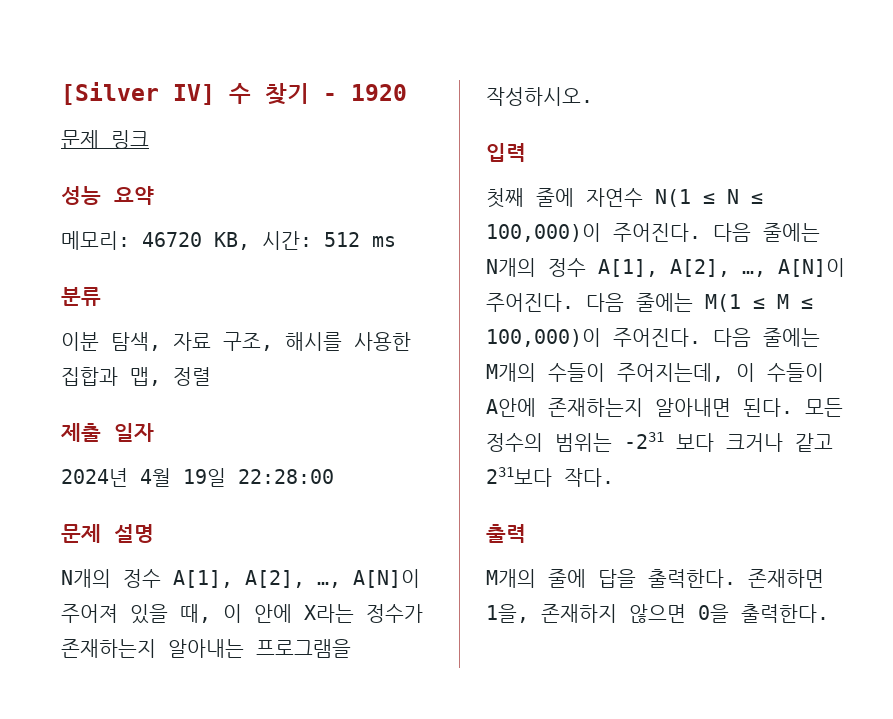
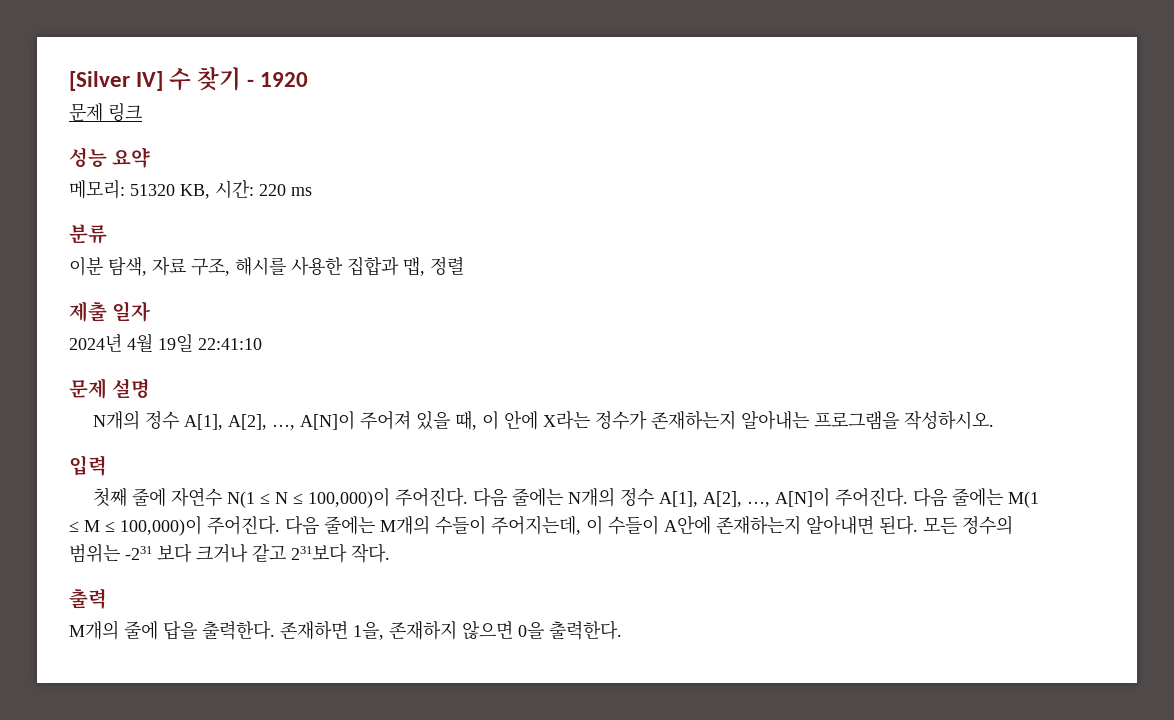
- 메모리: 46720 KB, 시간: 512 ms
+ 메모리: 51320 KB, 시간: 220 ms
- 2024년 4월 19일 22:28:00
+ 2024년 4월 19일 22:41:10

